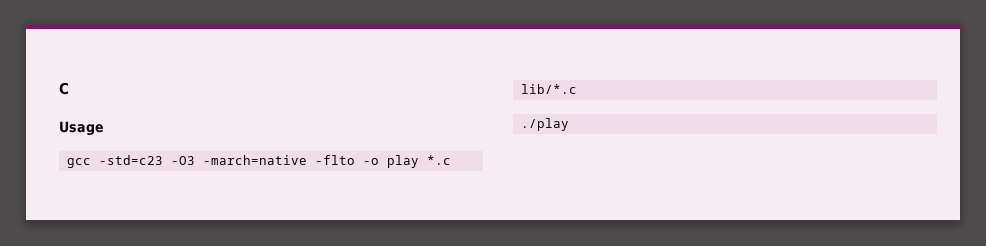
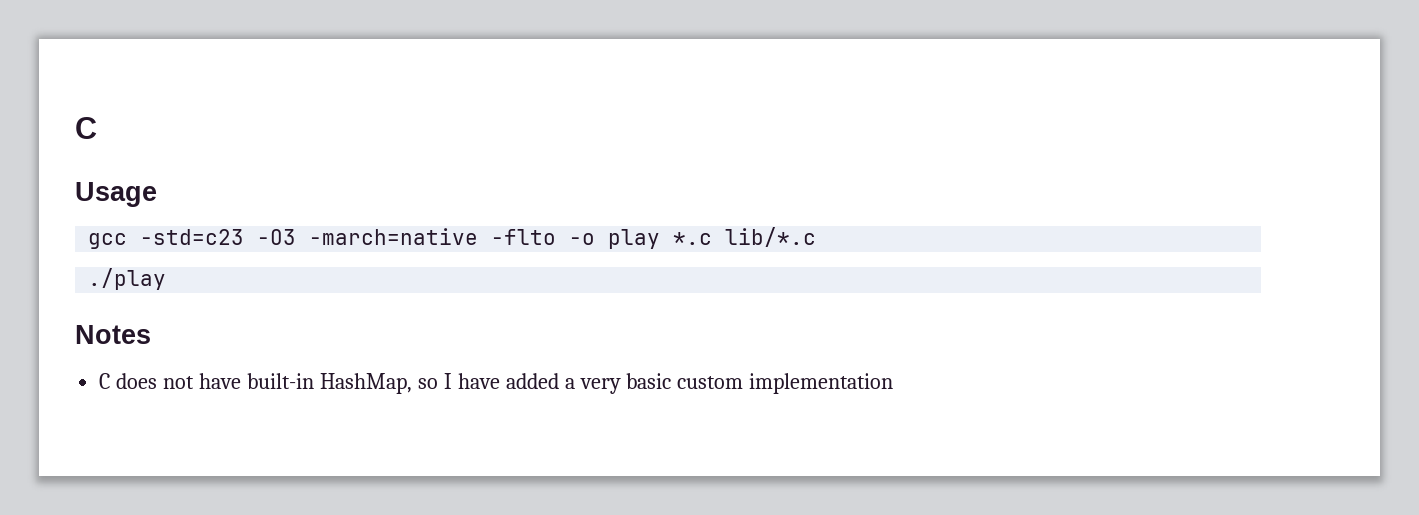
+ Notes
+ C does not have built-in HashMap, so I have added a very basic custom implementation

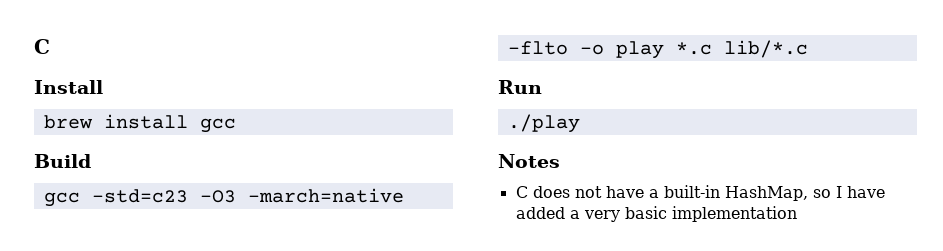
- Usage
+ Install
+ brew install gcc
+ Build
+ Run
- C does not have built-in HashMap, so I have added a very basic custom implementation
+ C does not have a built-in HashMap, so I have added a very basic implementation

